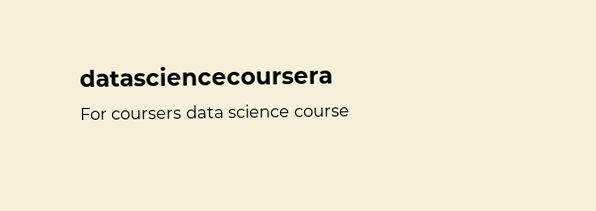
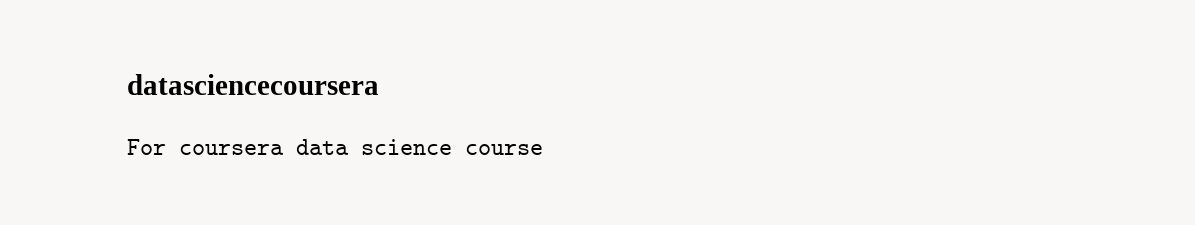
- For coursers data science course
+ For coursera data science course

